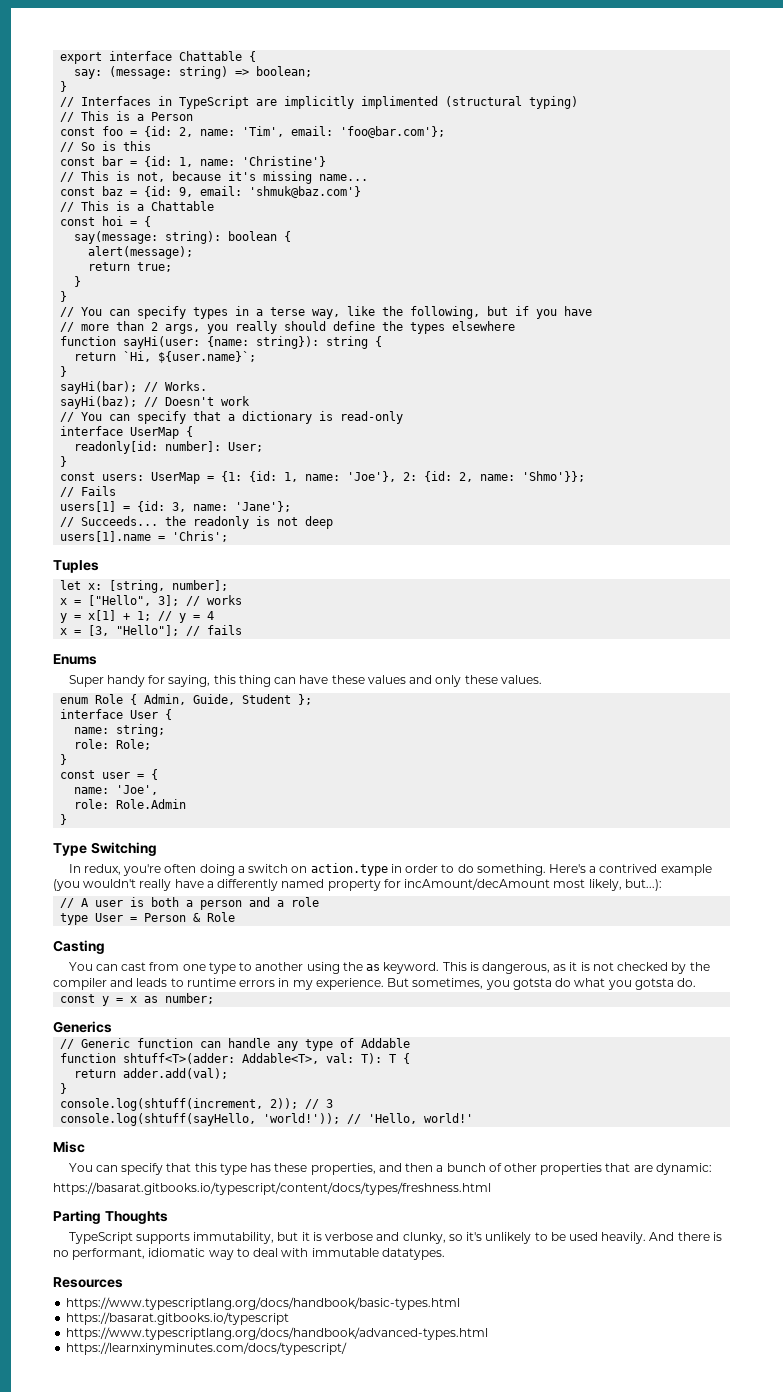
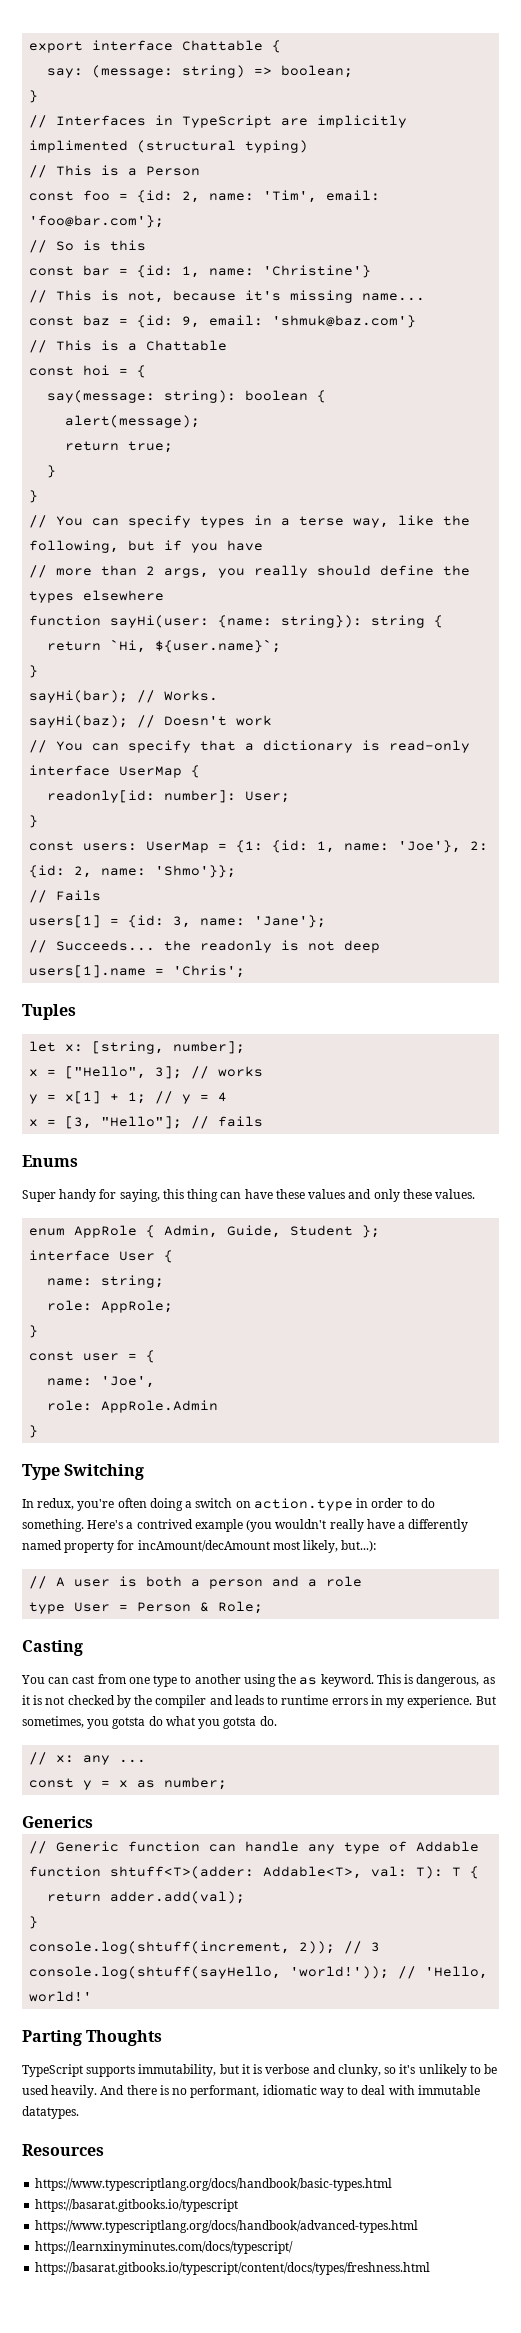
- enum Role { Admin, Guide, Student };
+ enum AppRole { Admin, Guide, Student };
- role: Role;
+ role: AppRole;
- role: Role.Admin
+ role: AppRole.Admin
- type User = Person & Role
+ type User = Person & Role;
+ // x: any ...
- Misc
- You can specify that this type has these properties, and then a bunch of other properties that are dynamic:
- https://basarat.gitbooks.io/typescript/content/docs/types/freshness.html
+ https://basarat.gitbooks.io/typescript/content/docs/types/freshness.html

